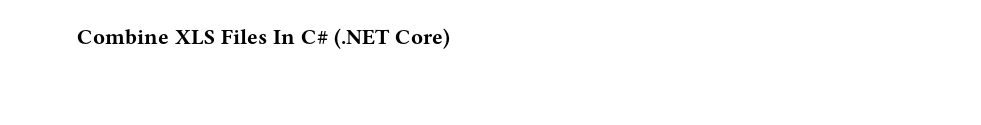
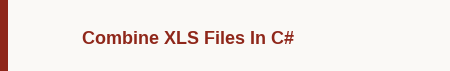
- Combine XLS Files In C# (.NET Core)
+ Combine XLS Files In C#

